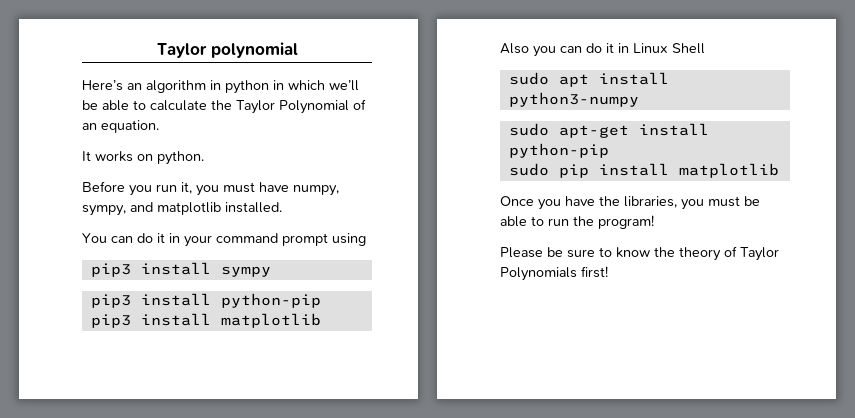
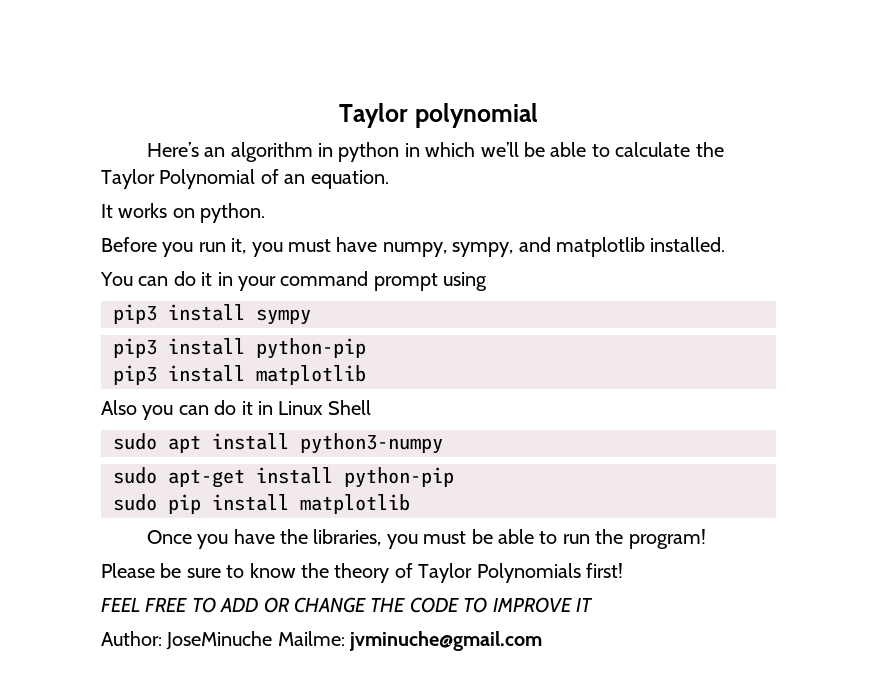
+ FEEL FREE TO ADD OR CHANGE THE CODE TO IMPROVE IT
+ Author: JoseMinuche Mailme: jvminuche@gmail.com

